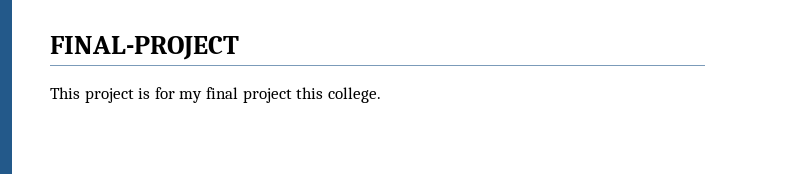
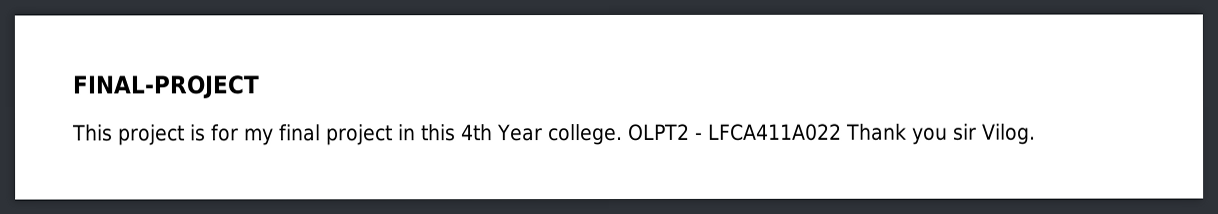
- This project is for my final project this college.
+ This project is for my final project in this 4th Year college. OLPT2 - LFCA411A022 Thank you sir Vilog.

